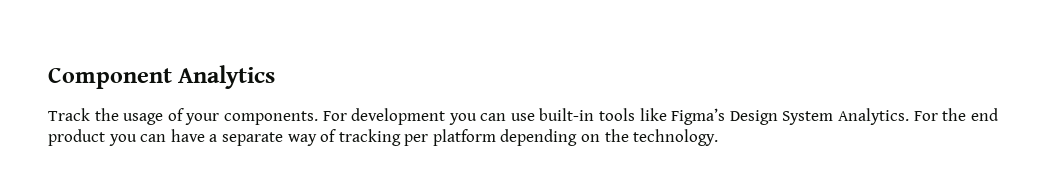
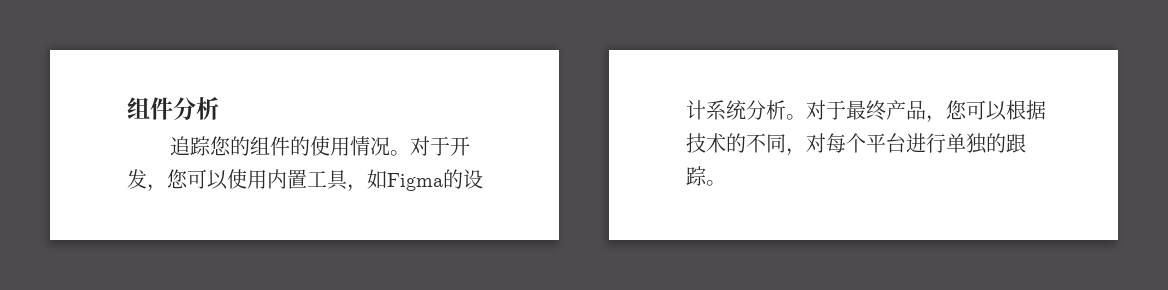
- Component Analytics
- Track the usage of your components. For development you can use built-in tools like Figma’s Design System Analytics. For the end product you can have a separate way of tracking per platform depending on the technology.
+ 组件分析
+ 追踪您的组件的使用情况。对于开发，您可以使用内置工具，如Figma的设计系统分析。对于最终产品，您可以根据技术的不同，对每个平台进行单独的跟踪。

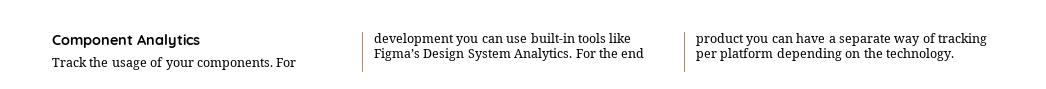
- 组件分析
- 追踪您的组件的使用情况。对于开发，您可以使用内置工具，如Figma的设计系统分析。对于最终产品，您可以根据技术的不同，对每个平台进行单独的跟踪。
+ Component Analytics
+ Track the usage of your components. For development you can use built-in tools like Figma’s Design System Analytics. For the end product you can have a separate way of tracking per platform depending on the technology.

